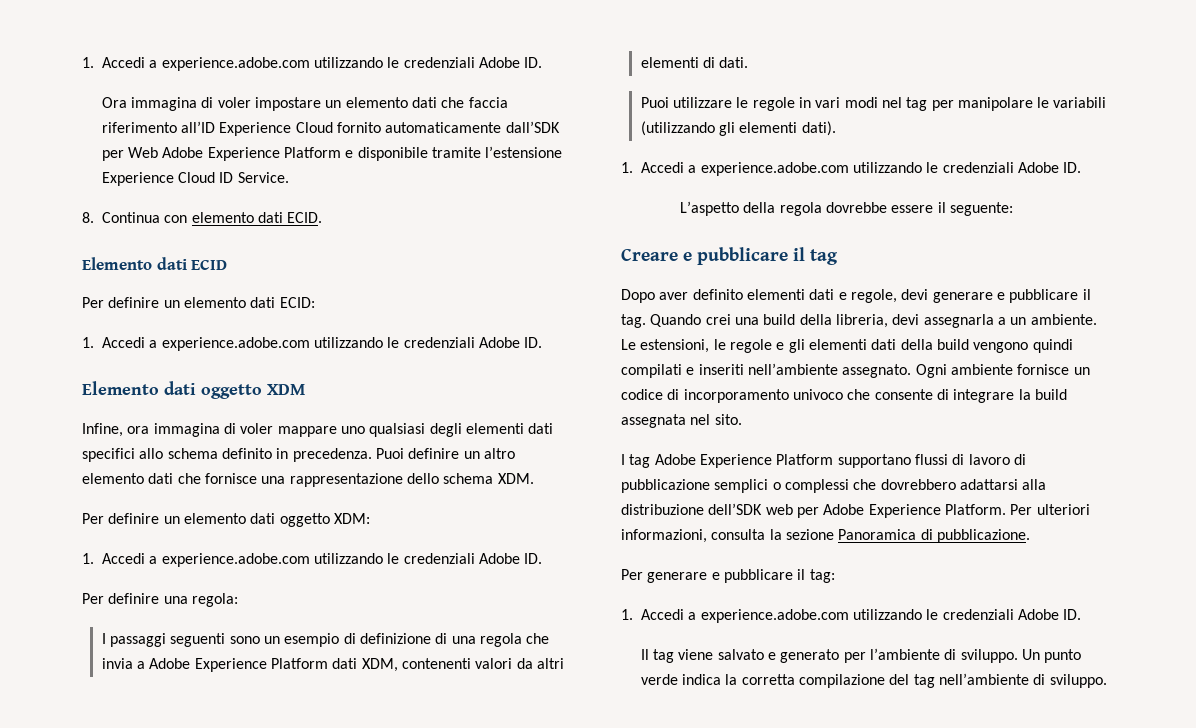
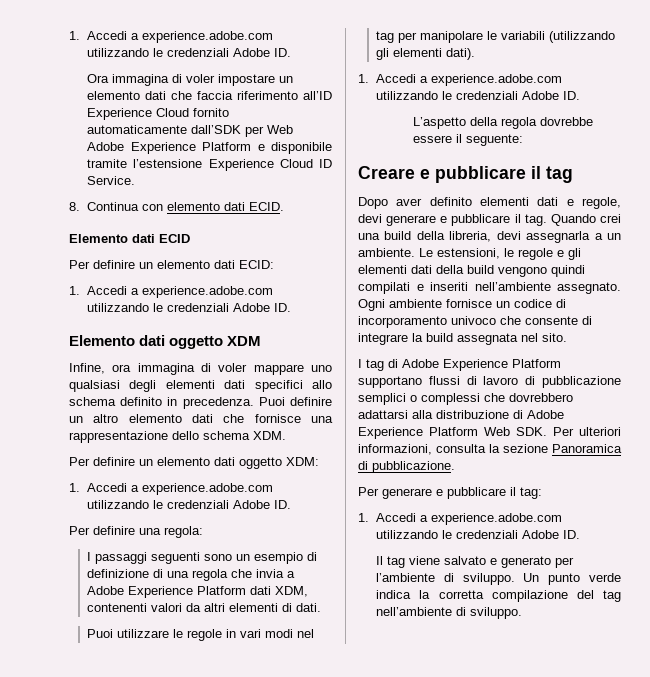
- I tag Adobe Experience Platform supportano flussi di lavoro di pubblicazione semplici o complessi che dovrebbero adattarsi alla distribuzione dell’SDK web per Adobe Experience Platform. Per ulteriori informazioni, consulta la sezione Panoramica di pubblicazione.
+ I tag di Adobe Experience Platform supportano flussi di lavoro di pubblicazione semplici o complessi che dovrebbero adattarsi alla distribuzione di Adobe Experience Platform Web SDK. Per ulteriori informazioni, consulta la sezione Panoramica di pubblicazione.

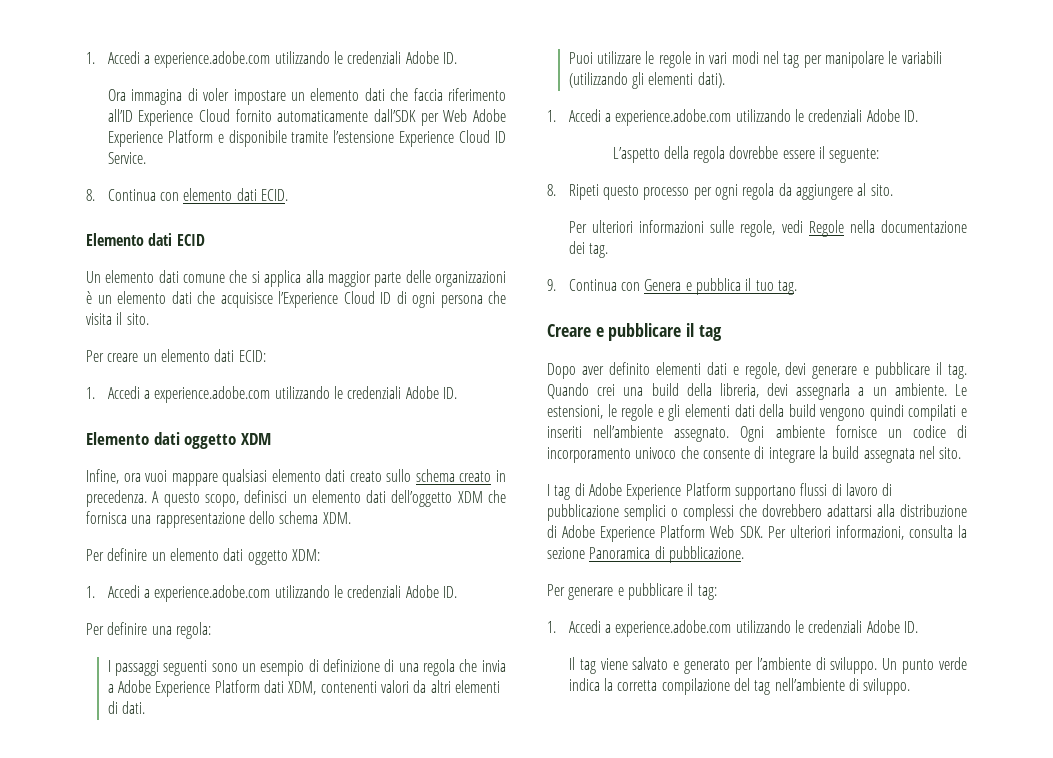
- Per definire un elemento dati ECID:
+ Un elemento dati comune che si applica alla maggior parte delle organizzazioni è un elemento dati che acquisisce l’Experience Cloud ID di ogni persona che visita il sito.
+ Per creare un elemento dati ECID:
- Infine, ora immagina di voler mappare uno qualsiasi degli elementi dati specifici allo schema definito in precedenza. Puoi definire un altro elemento dati che fornisce una rappresentazione dello schema XDM.
+ Infine, ora vuoi mappare qualsiasi elemento dati creato sullo schema creato in precedenza. A questo scopo, definisci un elemento dati dell’oggetto XDM che fornisca una rappresentazione dello schema XDM.
+ 8. Ripeti questo processo per ogni regola da aggiungere al sito.
+ Per ulteriori informazioni sulle regole, vedi Regole nella documentazione dei tag.
+ 9. Continua con Genera e pubblica il tuo tag.

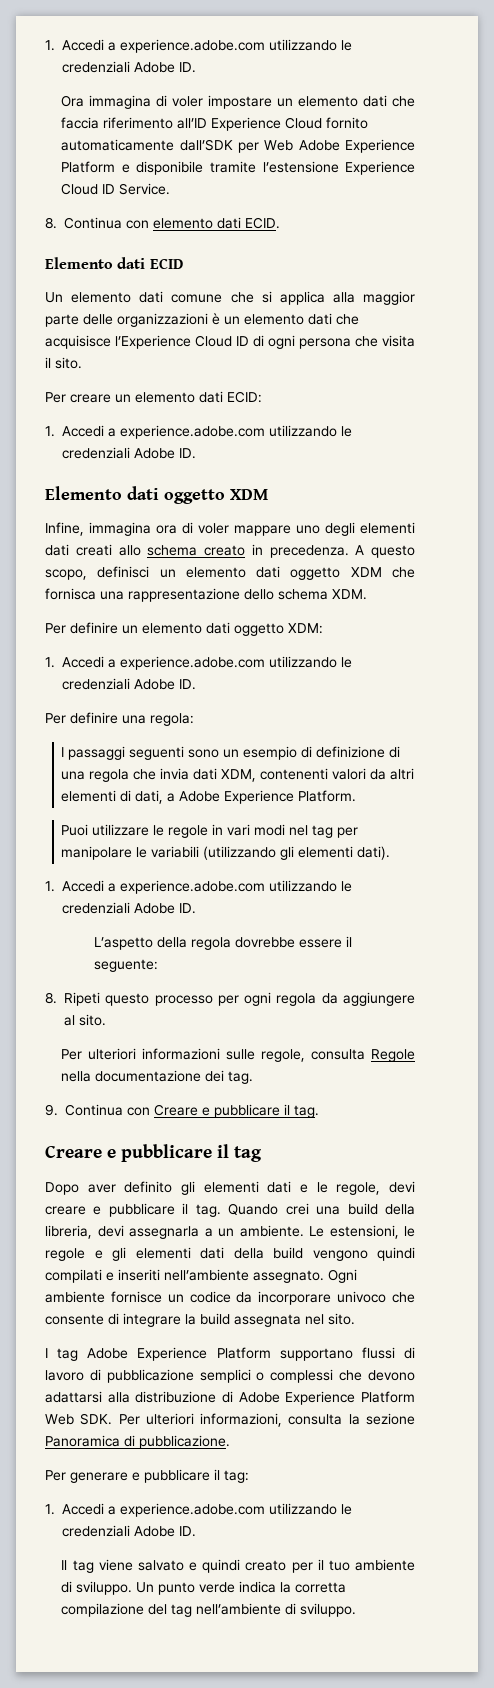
- Infine, ora vuoi mappare qualsiasi elemento dati creato sullo schema creato in precedenza.
+ Infine, immagina ora di voler mappare uno degli elementi dati creati allo schema creato in precedenza.
- A questo scopo, definisci un elemento dati dell’oggetto XDM che fornisca una rappresentazione dello schema XDM.
+ A questo scopo, definisci un elemento dati oggetto XDM che fornisca una rappresentazione dello schema XDM.
- I passaggi seguenti sono un esempio di definizione di una regola che invia a Adobe Experience Platform dati XDM, contenenti valori da altri elementi di dati.
+ I passaggi seguenti sono un esempio di definizione di una regola che invia dati XDM, contenenti valori da altri elementi di dati, a Adobe Experience Platform.
- Per ulteriori informazioni sulle regole, vedi Regole nella documentazione dei tag.
+ Per ulteriori informazioni sulle regole, consulta Regole nella documentazione dei tag.
- 9. Continua con Genera e pubblica il tuo tag.
+ 9. Continua con Creare e pubblicare il tag.
- Dopo aver definito elementi dati e regole, devi generare e pubblicare il tag.
+ Dopo aver definito gli elementi dati e le regole, devi creare e pubblicare il tag.
- Ogni ambiente fornisce un codice di incorporamento univoco che consente di integrare la build assegnata nel sito.
+ Ogni ambiente fornisce un codice da incorporare univoco che consente di integrare la build assegnata nel sito.
- I tag di Adobe Experience Platform supportano flussi di lavoro di pubblicazione semplici o complessi che dovrebbero adattarsi alla distribuzione di Adobe Experience Platform Web SDK. Per ulteriori informazioni, consulta la sezione Panoramica di pubblicazione.
+ I tag Adobe Experience Platform supportano flussi di lavoro di pubblicazione semplici o complessi che devono adattarsi alla distribuzione di Adobe Experience Platform Web SDK. Per ulteriori informazioni, consulta la sezione Panoramica di pubblicazione.
- Il tag viene salvato e generato per l’ambiente di sviluppo.
+ Il tag viene salvato e quindi creato per il tuo ambiente di sviluppo.

